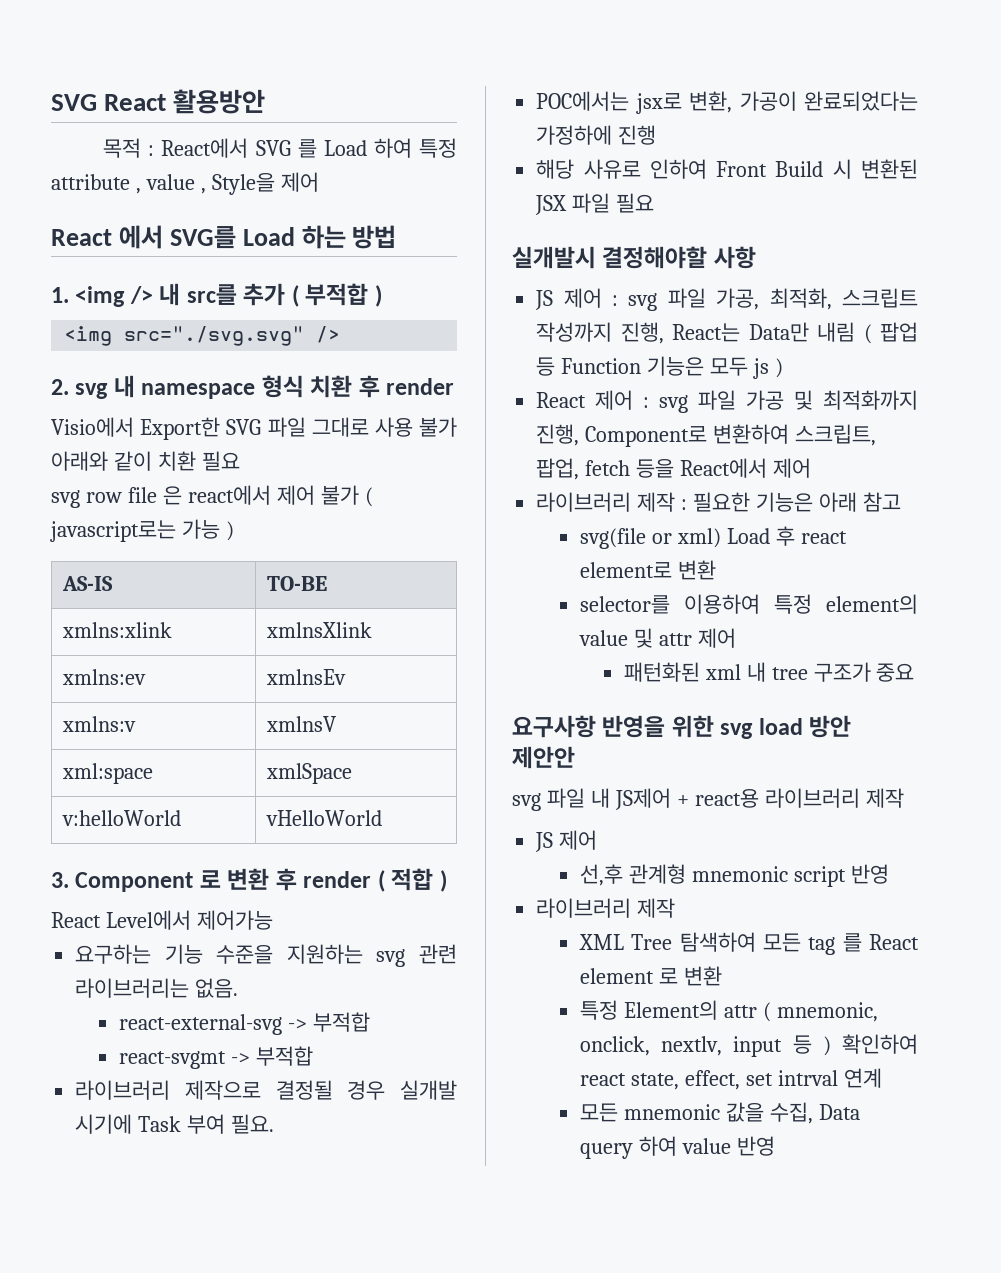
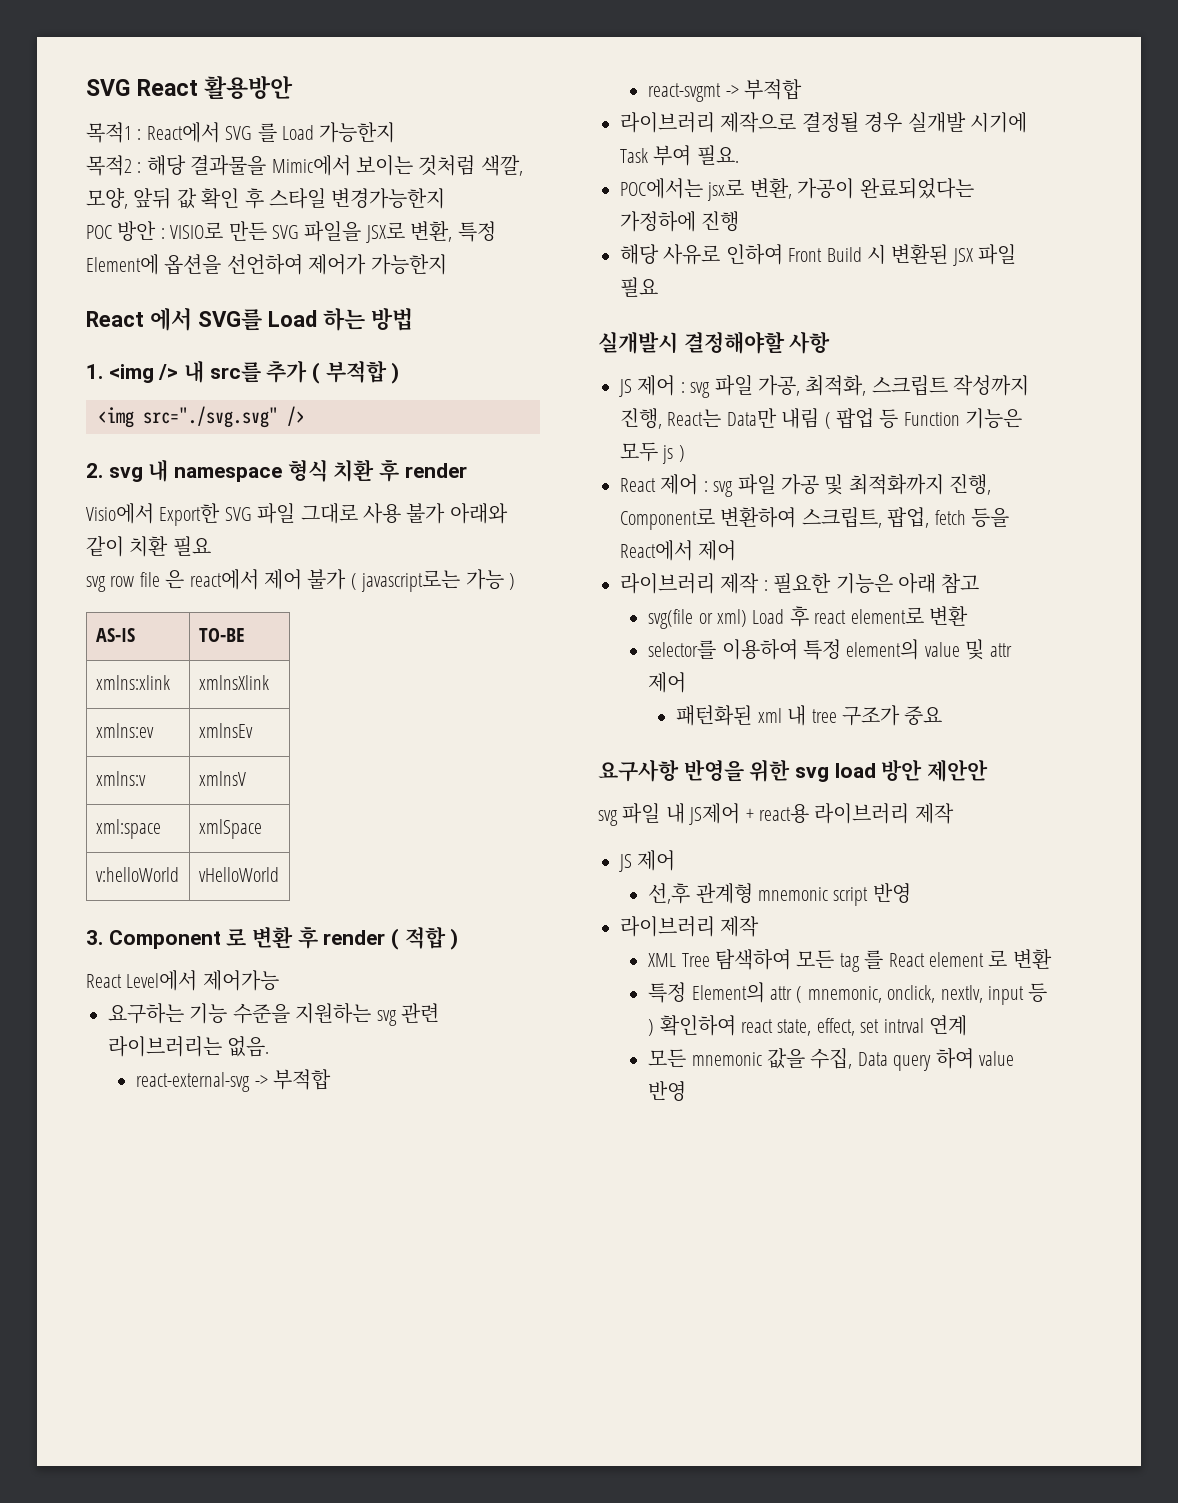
- 목적 : React에서 SVG 를 Load 하여 특정 attribute , value , Style을 제어
+ 목적1 : React에서 SVG 를 Load 가능한지
+ 목적2 : 해당 결과물을 Mimic에서 보이는 것처럼 색깔, 모양, 앞뒤 값 확인 후 스타일 변경가능한지
+ POC 방안 : VISIO로 만든 SVG 파일을 JSX로 변환, 특정 Element에 옵션을 선언하여 제어가 가능한지

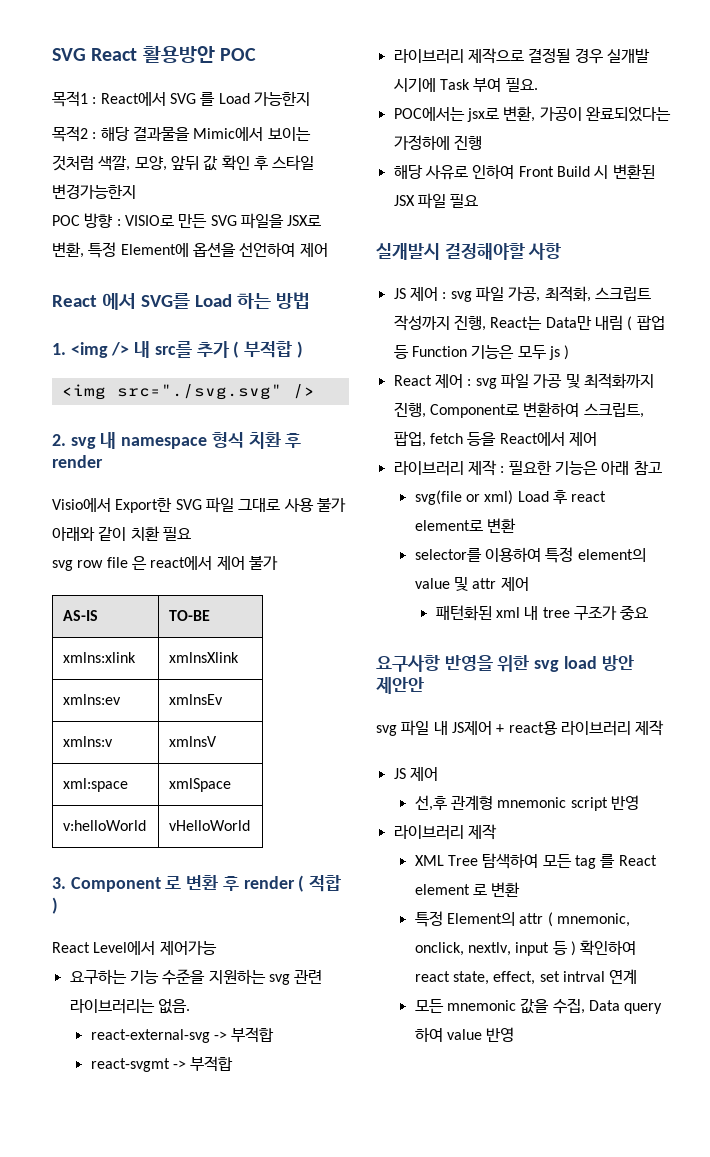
- SVG React 활용방안
+ SVG React 활용방안 POC
- POC 방안 : VISIO로 만든 SVG 파일을 JSX로 변환, 특정 Element에 옵션을 선언하여 제어가 가능한지
+ POC 방향 : VISIO로 만든 SVG 파일을 JSX로 변환, 특정 Element에 옵션을 선언하여 제어
- svg row file 은 react에서 제어 불가 ( javascript로는 가능 )
+ svg row file 은 react에서 제어 불가

